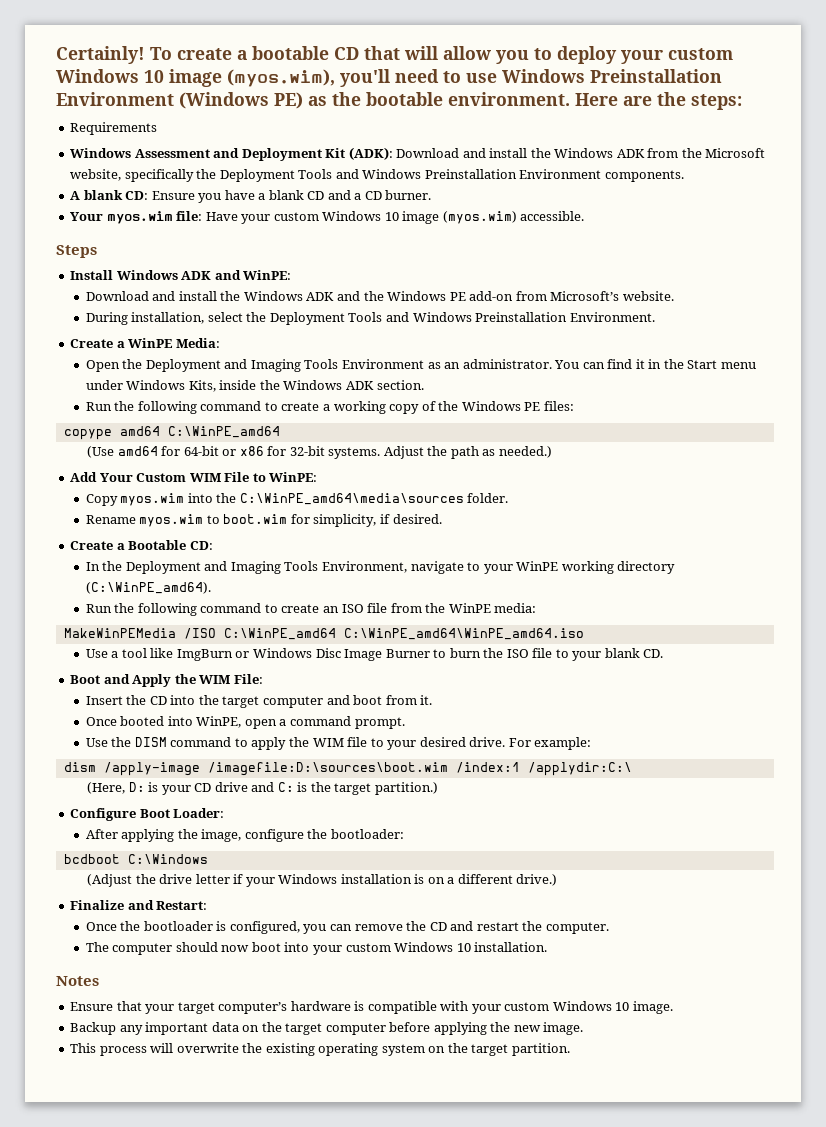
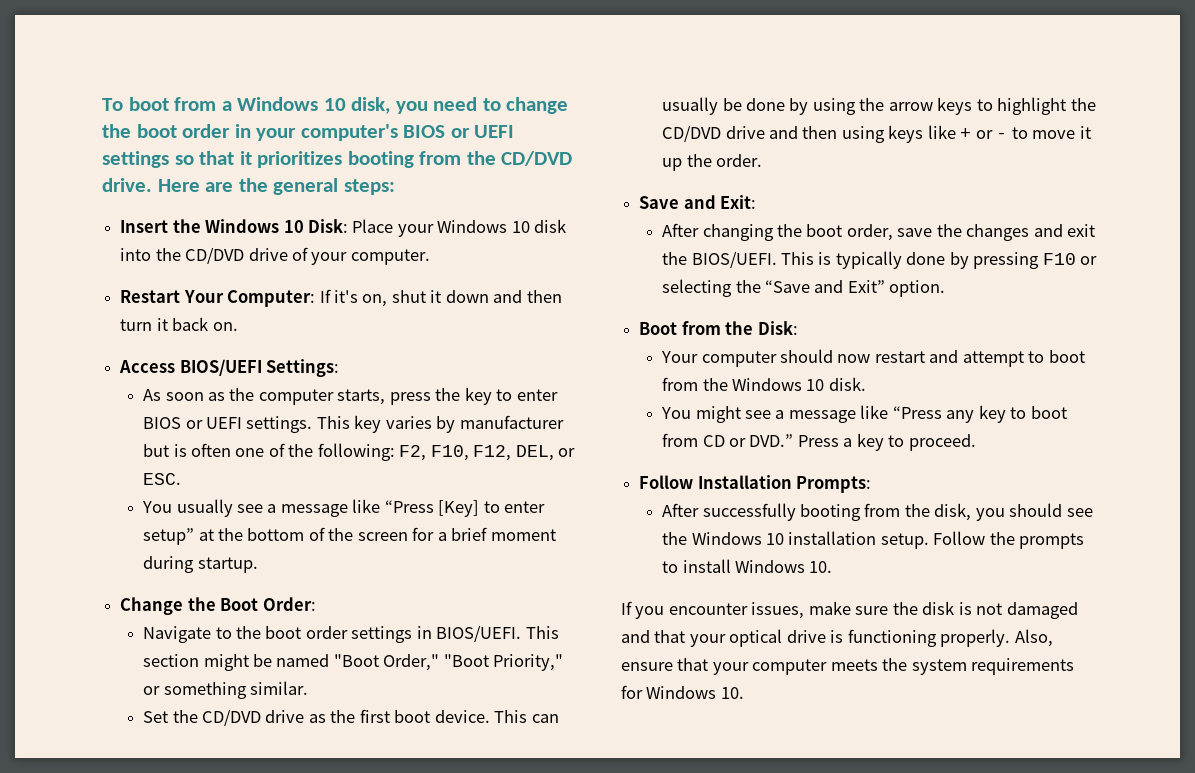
- Certainly! To create a bootable CD that will allow you to deploy your custom Windows 10 image (myos.wim), you'll need to use Windows Preinstallation Environment (Windows PE) as the bootable environment.
+ To boot from a Windows 10 disk, you need to change the boot order in your computer's BIOS or UEFI settings so that it prioritizes booting from the CD/DVD drive.
- Here are the steps:
+ Here are the general steps:
- Requirements
- Windows Assessment and Deployment Kit (ADK): Download and install the Windows ADK from the Microsoft website, specifically the Deployment Tools and Windows Preinstallation Environment components.
- A blank CD: Ensure you have a blank CD and a CD burner.
- Your myos.wim file: Have your custom Windows 10 image (myos.wim) accessible.
- Steps
- Install Windows ADK and WinPE:
- Download and install the Windows ADK and the Windows PE add-on from Microsoft’s website.
- During installation, select the Deployment Tools and Windows Preinstallation Environment.
- Create a WinPE Media:
- Open the Deployment and Imaging Tools Environment as an administrator. You can find it in the Start menu under Windows Kits, inside the Windows ADK section.
- Run the following command to create a working copy of the Windows PE files:
- copype amd64 C:\WinPE_amd64
- (Use amd64 for 64-bit or x86 for 32-bit systems. Adjust the path as needed.)
- Add Your Custom WIM File to WinPE:
- Copy myos.wim into the C:\WinPE_amd64\media\sources folder.
- Rename myos.wim to boot.wim for simplicity, if desired.
- Create a Bootable CD:
- In the Deployment and Imaging Tools Environment, navigate to your WinPE working directory (C:\WinPE_amd64).
- Run the following command to create an ISO file from the WinPE media:
- MakeWinPEMedia /ISO C:\WinPE_amd64 C:\WinPE_amd64\WinPE_amd64.iso
- Use a tool like ImgBurn or Windows Disc Image Burner to burn the ISO file to your blank CD.
- Boot and Apply the WIM File:
- Insert the CD into the target computer and boot from it.
- Once booted into WinPE, open a command prompt.
- Use the DISM command to apply the WIM file to your desired drive. For example:
- dism /apply-image /imagefile:D:\sources\boot.wim /index:1 /applydir:C:\
- (Here, D: is your CD drive and C: is the target partition.)
- Configure Boot Loader:
- After applying the image, configure the bootloader:
- bcdboot C:\Windows
- (Adjust the drive letter if your Windows installation is on a different drive.)
- Finalize and Restart:
- Once the bootloader is configured, you can remove the CD and restart the computer.
- The computer should now boot into your custom Windows 10 installation.
- Notes
- Ensure that your target computer’s hardware is compatible with your custom Windows 10 image.
- Backup any important data on the target computer before applying the new image.
- This process will overwrite the existing operating system on the target partition.
+ Insert the Windows 10 Disk: Place your Windows 10 disk into the CD/DVD drive of your computer.
+ Restart Your Computer: If it's on, shut it down and then turn it back on.
+ Access BIOS/UEFI Settings:
+ As soon as the computer starts, press the key to enter BIOS or UEFI settings. This key varies by manufacturer but is often one of the following: F2, F10, F12, DEL, or ESC.
+ You usually see a message like “Press [Key] to enter setup” at the bottom of the screen for a brief moment during startup.
+ Change the Boot Order:
+ Navigate to the boot order settings in BIOS/UEFI. This section might be named "Boot Order," "Boot Priority," or something similar.
+ Set the CD/DVD drive as the first boot device. This can usually be done by using the arrow keys to highlight the CD/DVD drive and then using keys like + or - to move it up the order.
+ Save and Exit:
+ After changing the boot order, save the changes and exit the BIOS/UEFI. This is typically done by pressing F10 or selecting the “Save and Exit” option.
+ Boot from the Disk:
+ Your computer should now restart and attempt to boot from the Windows 10 disk.
+ You might see a message like “Press any key to boot from CD or DVD.” Press a key to proceed.
+ Follow Installation Prompts:
+ After successfully booting from the disk, you should see the Windows 10 installation setup. Follow the prompts to install Windows 10.
+ If you encounter issues, make sure the disk is not damaged and that your optical drive is functioning properly. Also, ensure that your computer meets the system requirements for Windows 10.

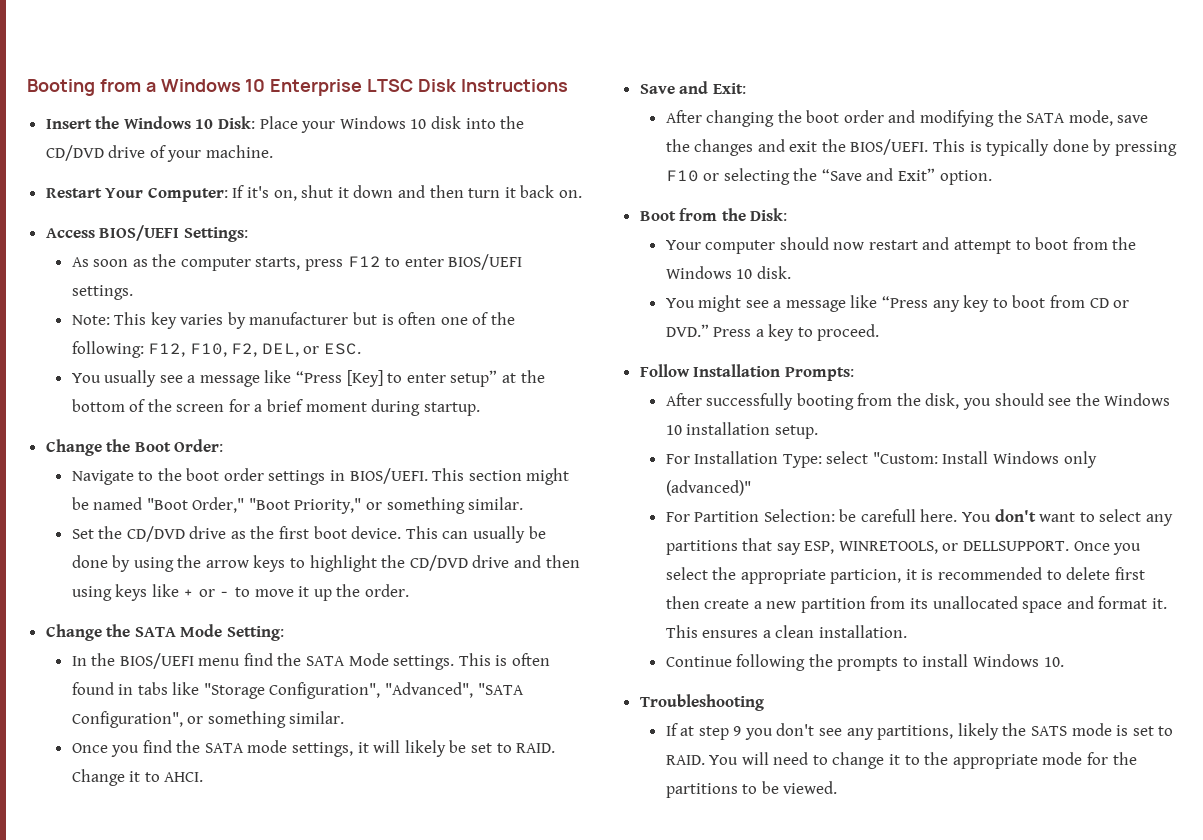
- To boot from a Windows 10 disk, you need to change the boot order in your computer's BIOS or UEFI settings so that it prioritizes booting from the CD/DVD drive. Here are the general steps:
+ Booting from a Windows 10 Enterprise LTSC Disk Instructions
- Insert the Windows 10 Disk: Place your Windows 10 disk into the CD/DVD drive of your computer.
+ Insert the Windows 10 Disk: Place your Windows 10 disk into the CD/DVD drive of your machine.
- As soon as the computer starts, press the key to enter BIOS or UEFI settings. This key varies by manufacturer but is often one of the following: F2, F10, F12, DEL, or ESC.
+ As soon as the computer starts, press F12 to enter BIOS/UEFI settings.
+ Note: This key varies by manufacturer but is often one of the following: F12, F10, F2, DEL, or ESC.
+ Change the SATA Mode Setting:
+ In the BIOS/UEFI menu find the SATA Mode settings. This is often found in tabs like "Storage Configuration", "Advanced", "SATA Configuration", or something similar.
+ Once you find the SATA mode settings, it will likely be set to RAID. Change it to AHCI.
- After changing the boot order, save the changes and exit the BIOS/UEFI.
+ After changing the boot order and modifying the SATA mode, save the changes and exit the BIOS/UEFI.
- After successfully booting from the disk, you should see the Windows 10 installation setup. Follow the prompts to install Windows 10.
+ After successfully booting from the disk, you should see the Windows 10 installation setup.
+ For Installation Type: select "Custom: Install Windows only (advanced)"
+ For Partition Selection: be carefull here. You don't want to select any partitions that say ESP, WINRETOOLS, or DELLSUPPORT. Once you select the appropriate particion, it is recommended to delete first then create a new partition from its unallocated space and format it. This ensures a clean installation.
+ Continue following the prompts to install Windows 10.
- If you encounter issues, make sure the disk is not damaged and that your optical drive is functioning properly. Also, ensure that your computer meets the system requirements for Windows 10.
+ Troubleshooting
+ If at step 9 you don't see any partitions, likely the SATS mode is set to RAID. You will need to change it to the appropriate mode for the partitions to be viewed.

